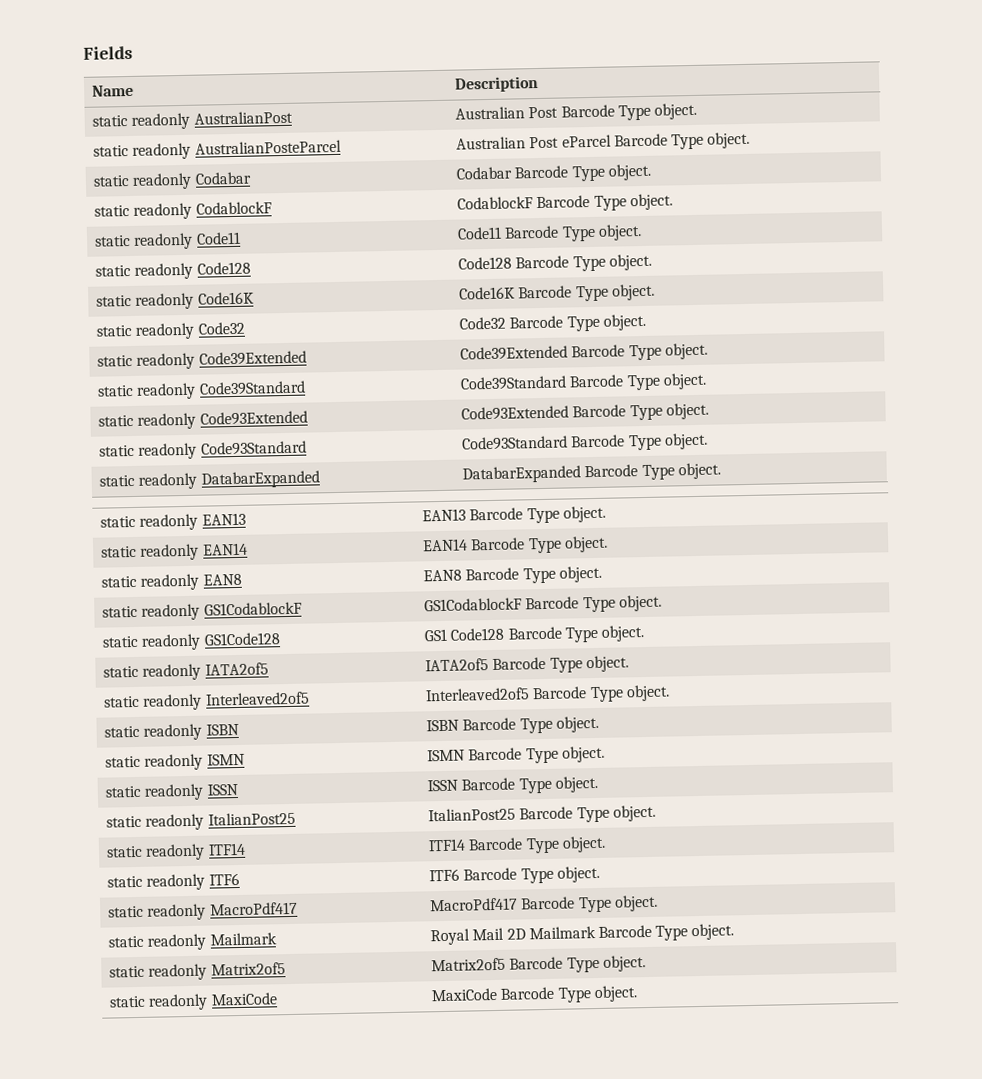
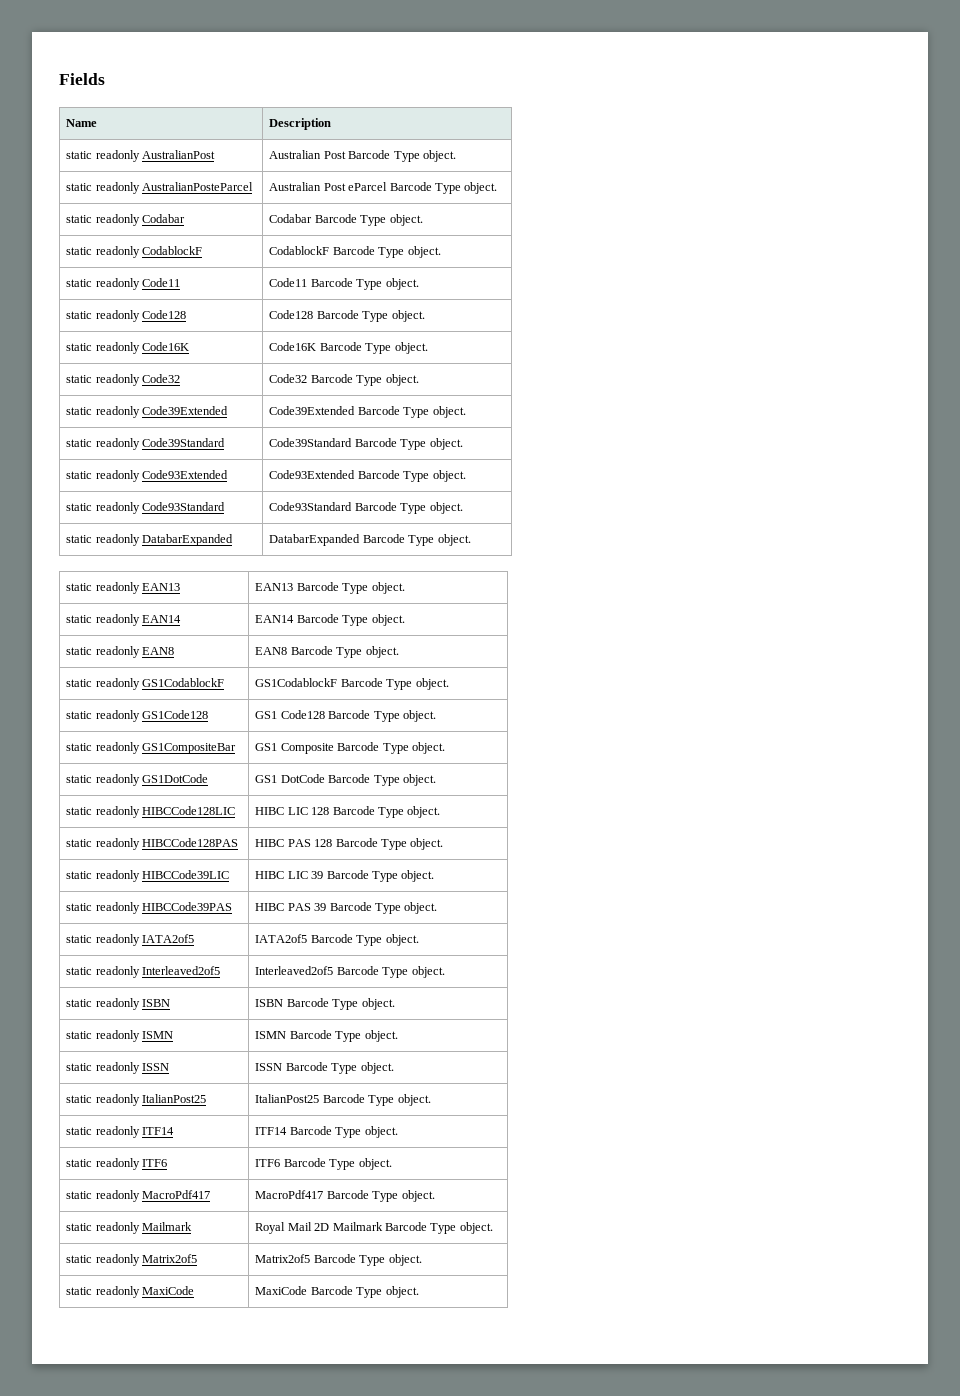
+ static readonly GS1CompositeBar | GS1 Composite Barcode Type object.
+ static readonly GS1DotCode | GS1 DotCode Barcode Type object.
+ static readonly HIBCCode128LIC | HIBC LIC 128 Barcode Type object.
+ static readonly HIBCCode128PAS | HIBC PAS 128 Barcode Type object.
+ static readonly HIBCCode39LIC | HIBC LIC 39 Barcode Type object.
+ static readonly HIBCCode39PAS | HIBC PAS 39 Barcode Type object.

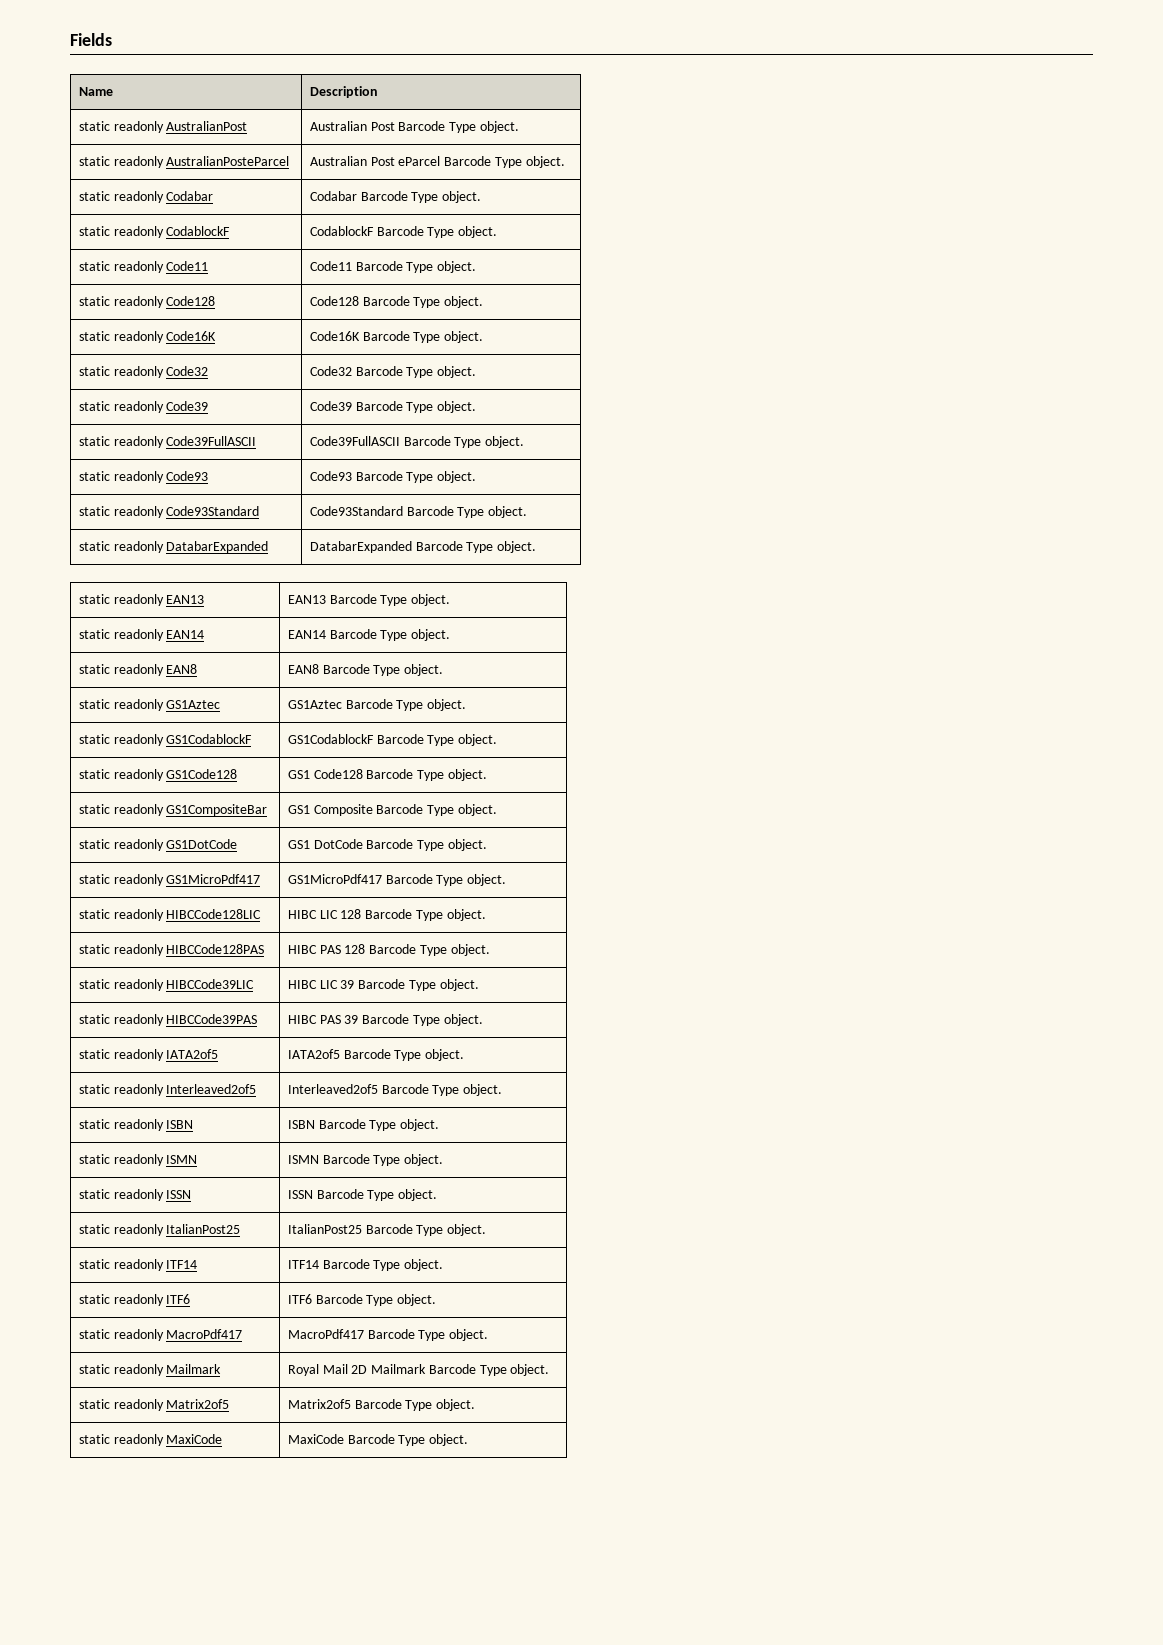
- static readonly Code39Extended | Code39Extended Barcode Type object.
- static readonly Code39Standard | Code39Standard Barcode Type object.
- static readonly Code93Extended | Code93Extended Barcode Type object.
+ static readonly Code39 | Code39 Barcode Type object.
+ static readonly Code39FullASCII | Code39FullASCII Barcode Type object.
+ static readonly Code93 | Code93 Barcode Type object.
+ static readonly GS1Aztec | GS1Aztec Barcode Type object.
+ static readonly GS1MicroPdf417 | GS1MicroPdf417 Barcode Type object.

